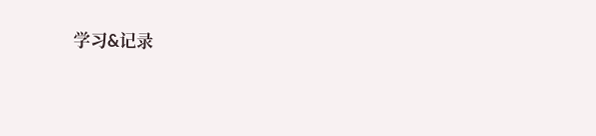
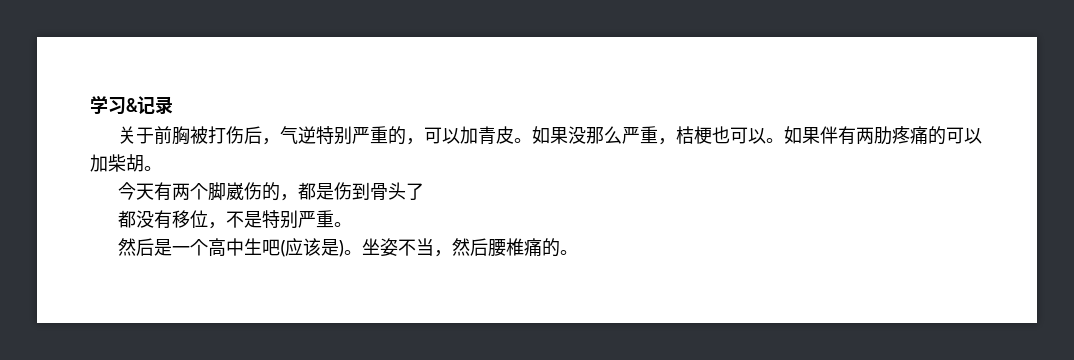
+ 关于前胸被打伤后，气逆特别严重的，可以加青皮。如果没那么严重，桔梗也可以。如果伴有两肋疼痛的可以加柴胡。
+ 今天有两个脚崴伤的，都是伤到骨头了
+ 都没有移位，不是特别严重。
+ 然后是一个高中生吧(应该是)。坐姿不当，然后腰椎痛的。

